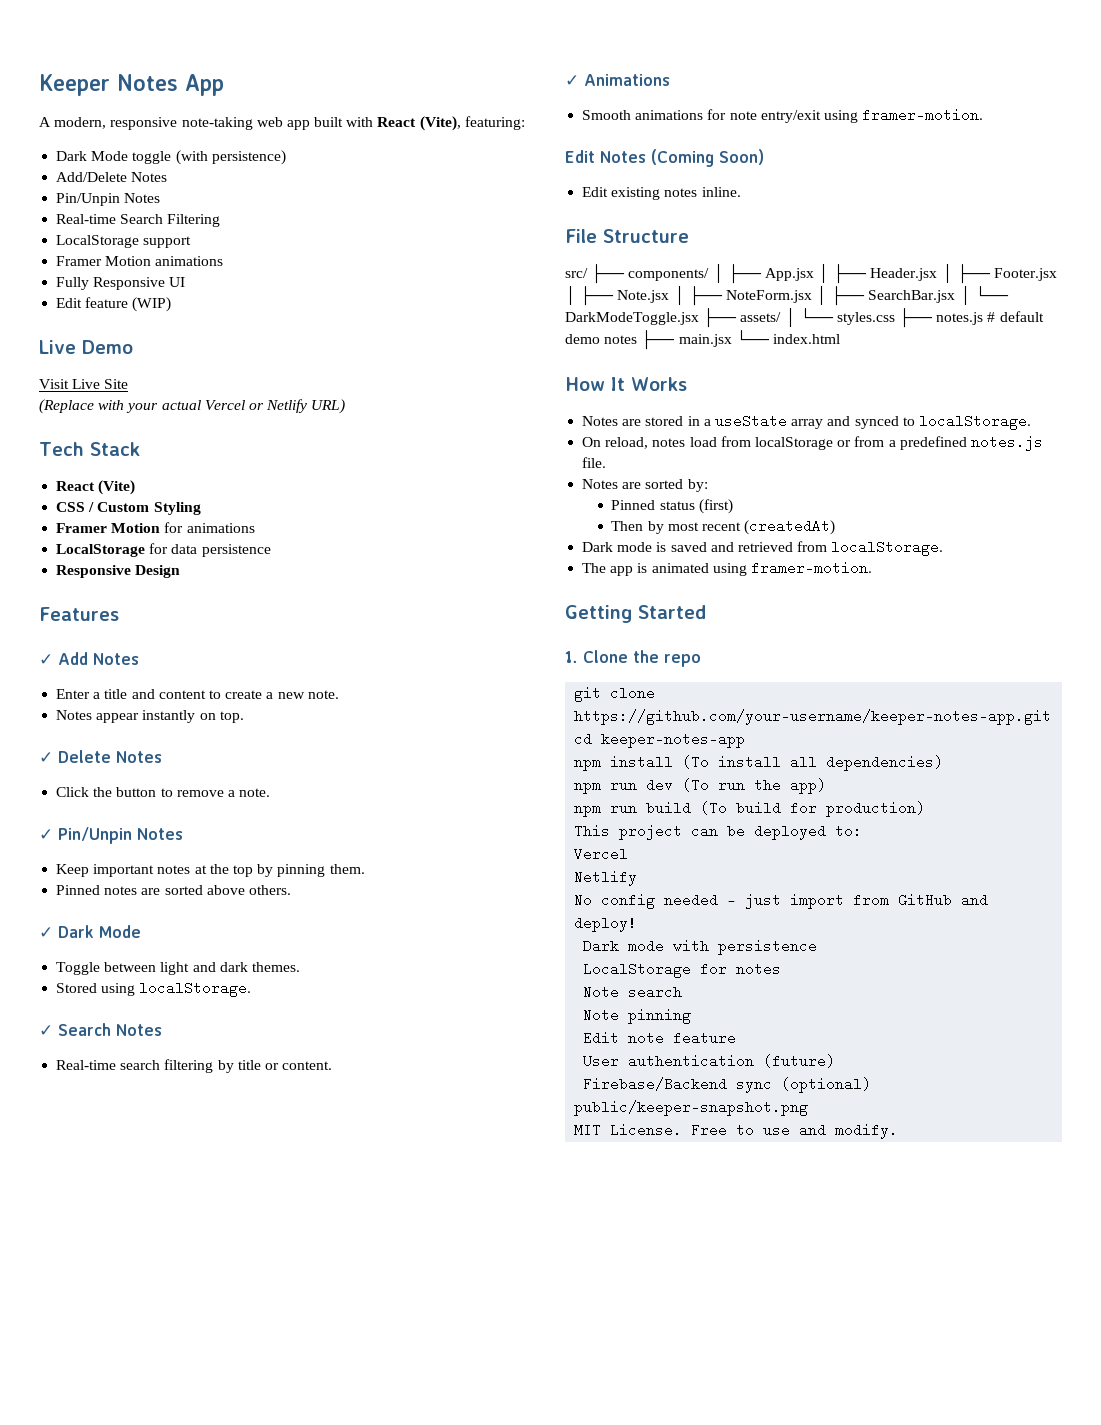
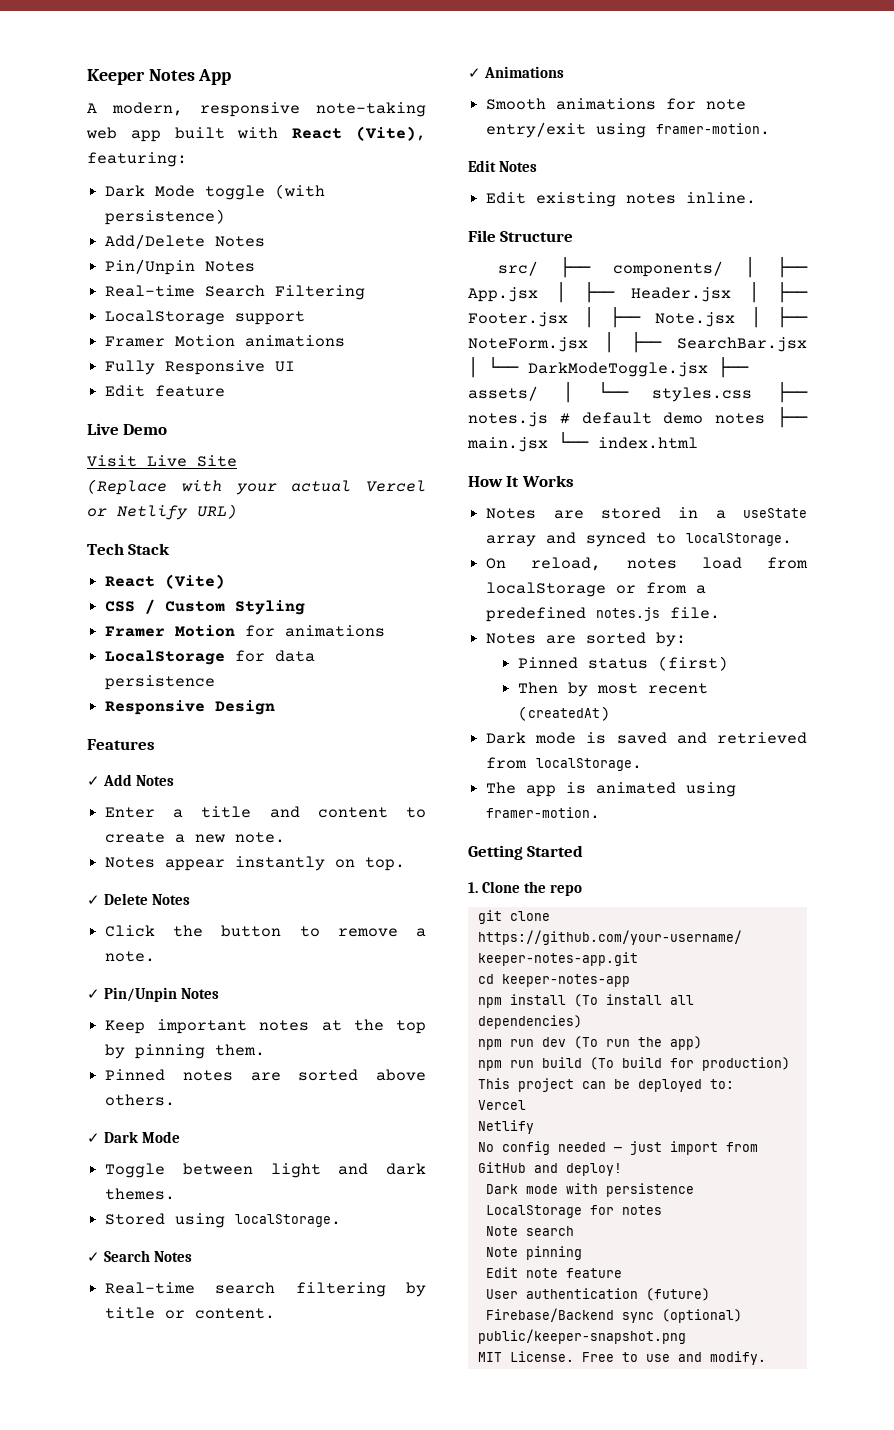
- Edit feature (WIP)
+ Edit feature
- Edit Notes (Coming Soon)
+ Edit Notes

